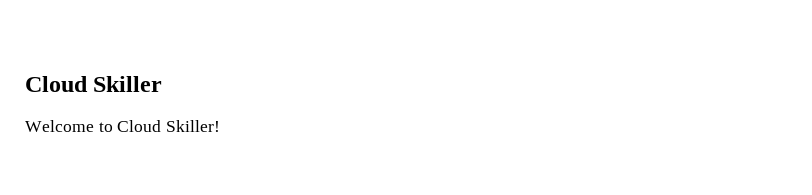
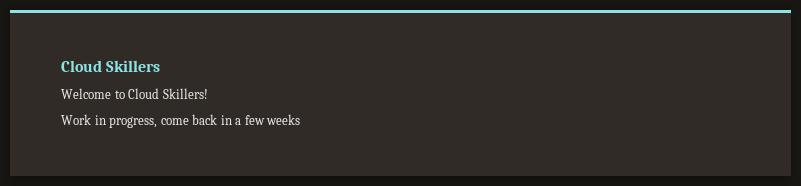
- Cloud Skiller
+ Cloud Skillers
- Welcome to Cloud Skiller!
+ Welcome to Cloud Skillers!
+ Work in progress, come back in a few weeks

